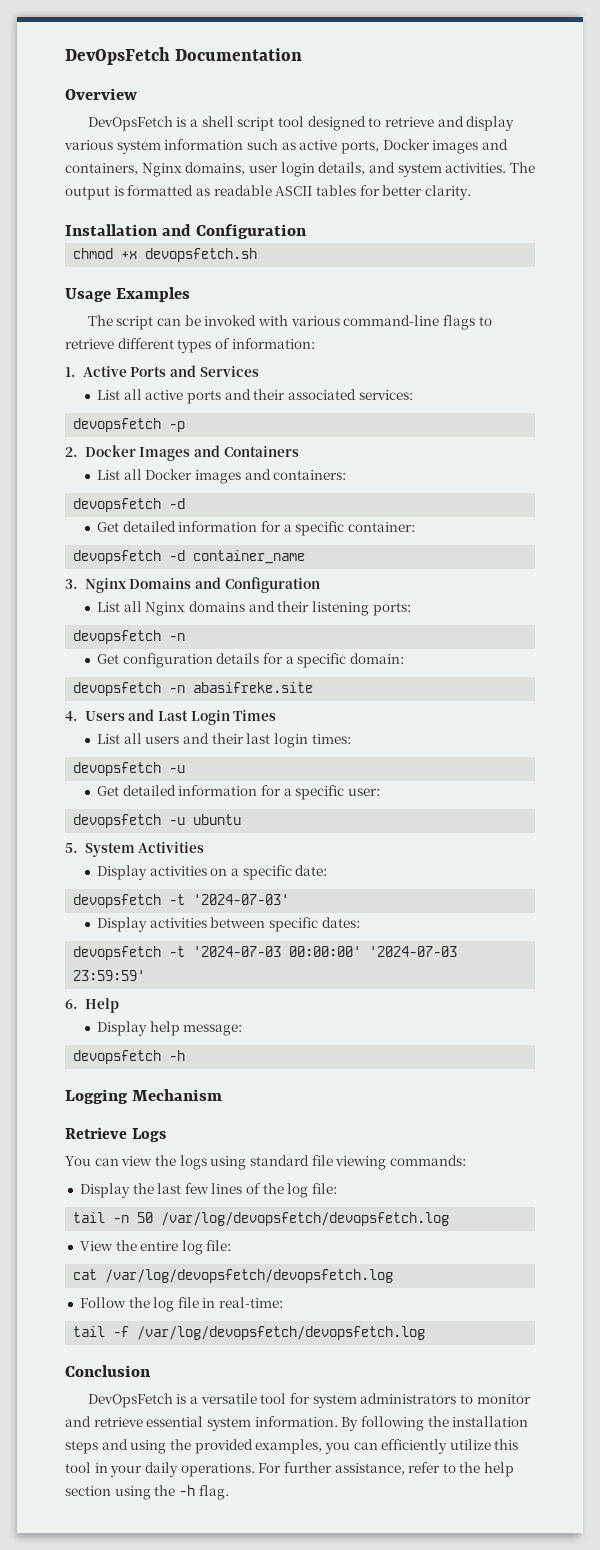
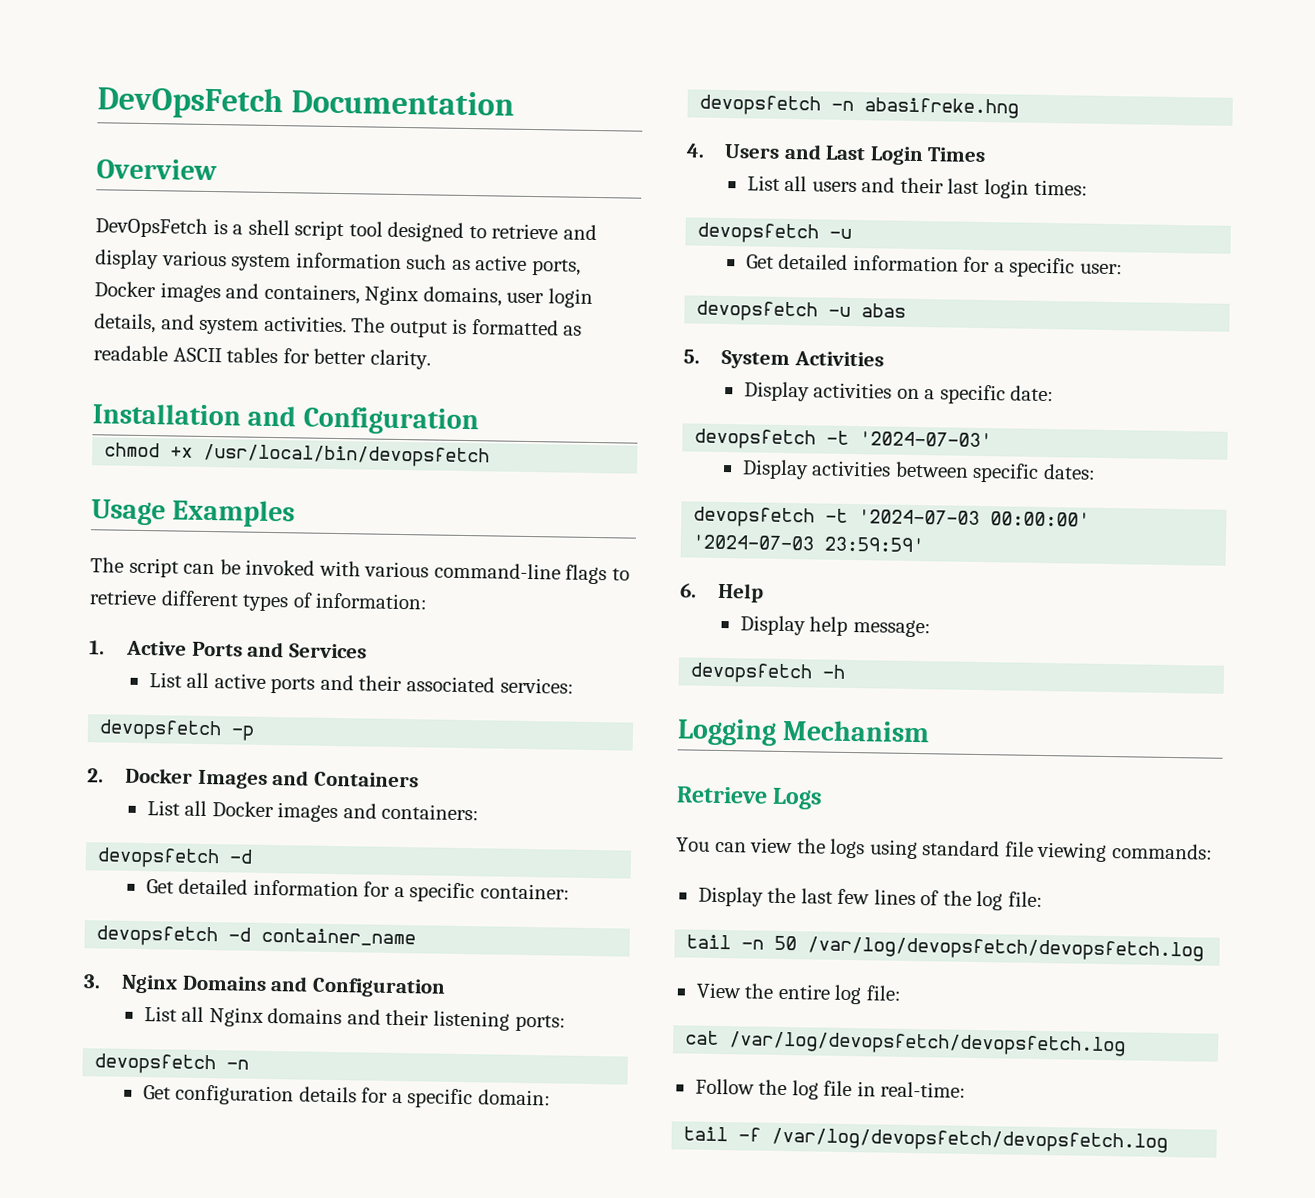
- chmod +x devopsfetch.sh
+ chmod +x /usr/local/bin/devopsfetch
- devopsfetch -n abasifreke.site
+ devopsfetch -n abasifreke.hng
- devopsfetch -u ubuntu
+ devopsfetch -u abas
- Conclusion
- DevOpsFetch is a versatile tool for system administrators to monitor and retrieve essential system information. By following the installation steps and using the provided examples, you can efficiently utilize this tool in your daily operations. For further assistance, refer to the help section using the -h flag.

